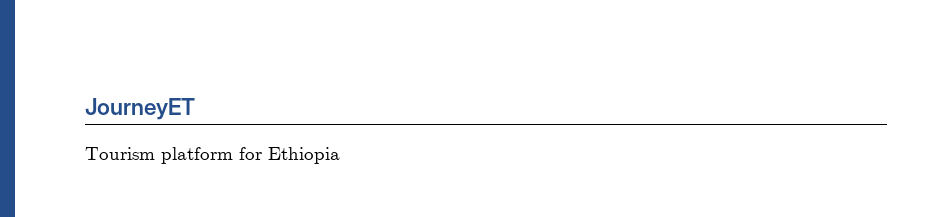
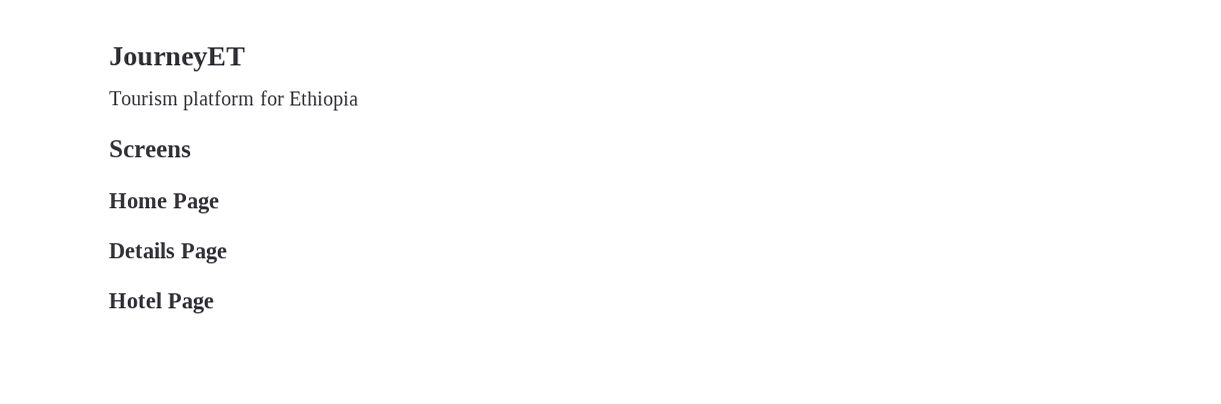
+ Screens
+ Home Page
+ Details Page
+ Hotel Page

